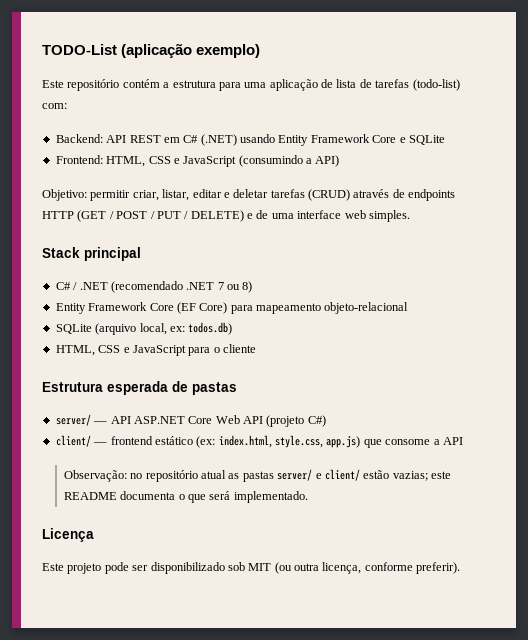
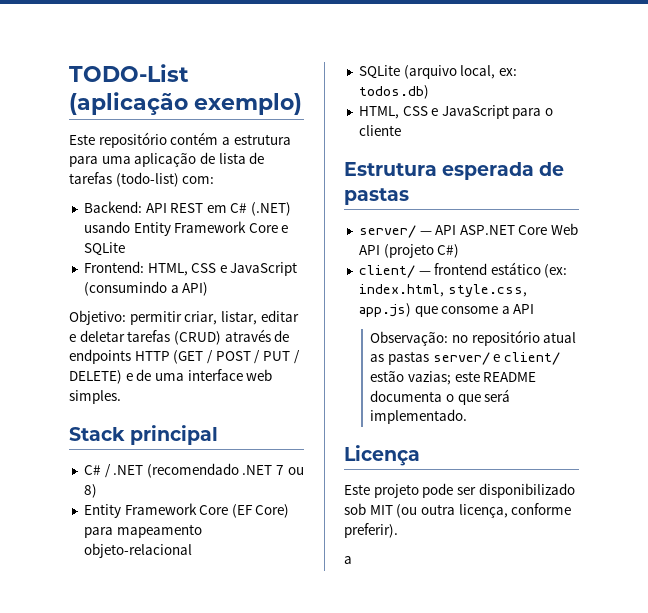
  Este projeto pode ser disponibilizado sob MIT (ou outra licença, conforme preferir).
+ a

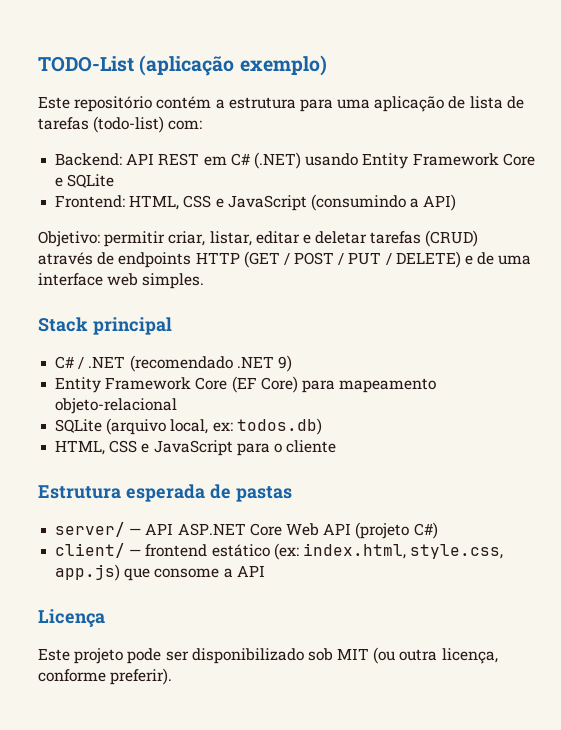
- C# / .NET (recomendado .NET 7 ou 8)
+ C# / .NET (recomendado .NET 9)
- Observação: no repositório atual as pastas server/ e client/ estão vazias; este README documenta o que será implementado.
  Este projeto pode ser disponibilizado sob MIT (ou outra licença, conforme preferir).
- a

